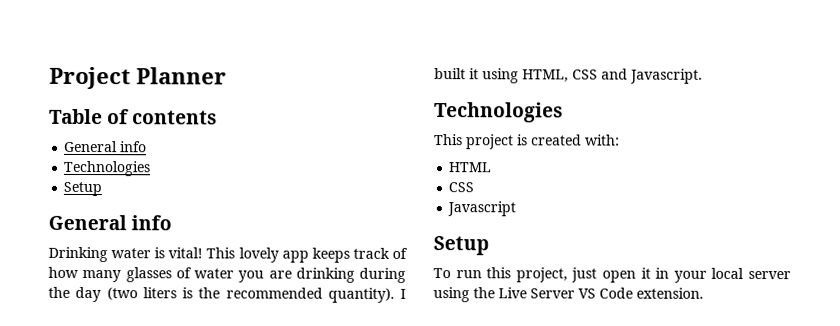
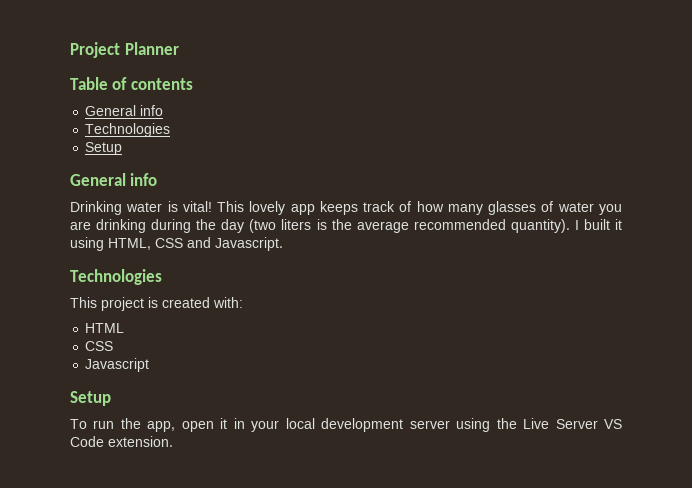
- This lovely app keeps track of how many glasses of water you are drinking during the day (two liters is the recommended quantity).
+ This lovely app keeps track of how many glasses of water you are drinking during the day (two liters is the average recommended quantity).
- To run this project, just open it in your local server using the Live Server VS Code extension.
+ To run the app, open it in your local development server using the Live Server VS Code extension.

